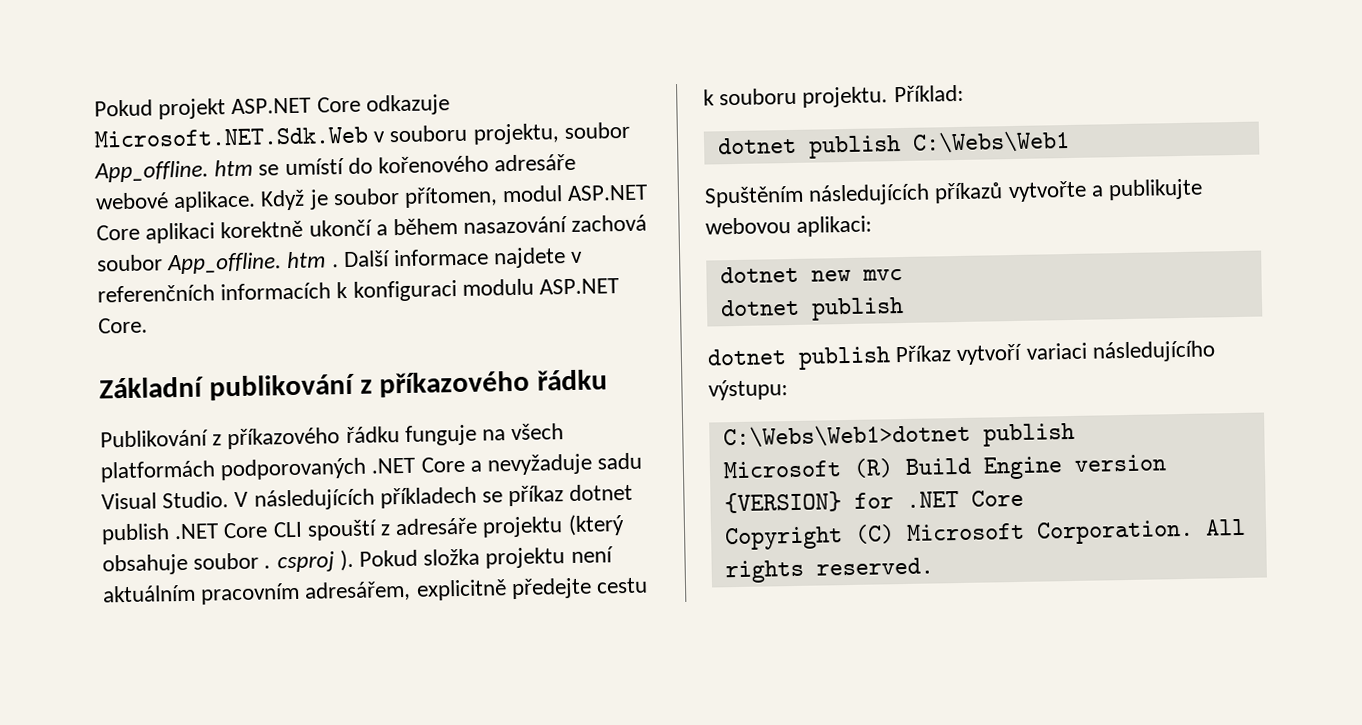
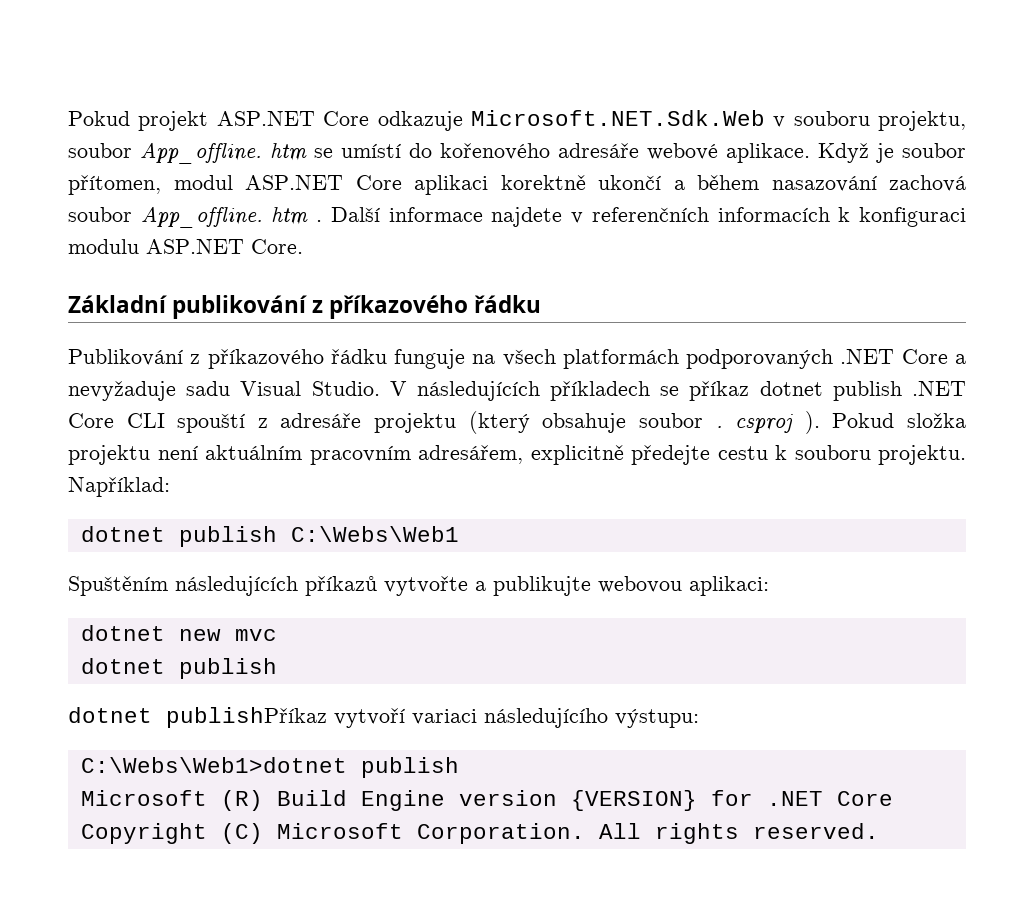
- Příklad:
+ Například:
- dotnet publish Příkaz vytvoří variaci následujícího výstupu:
+ dotnet publishPříkaz vytvoří variaci následujícího výstupu:

